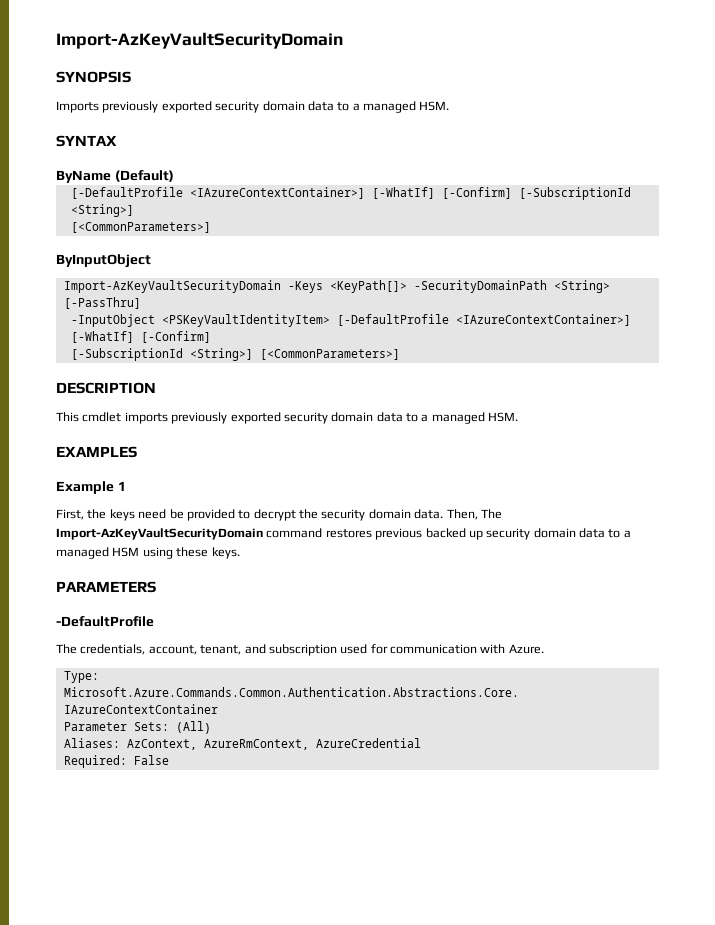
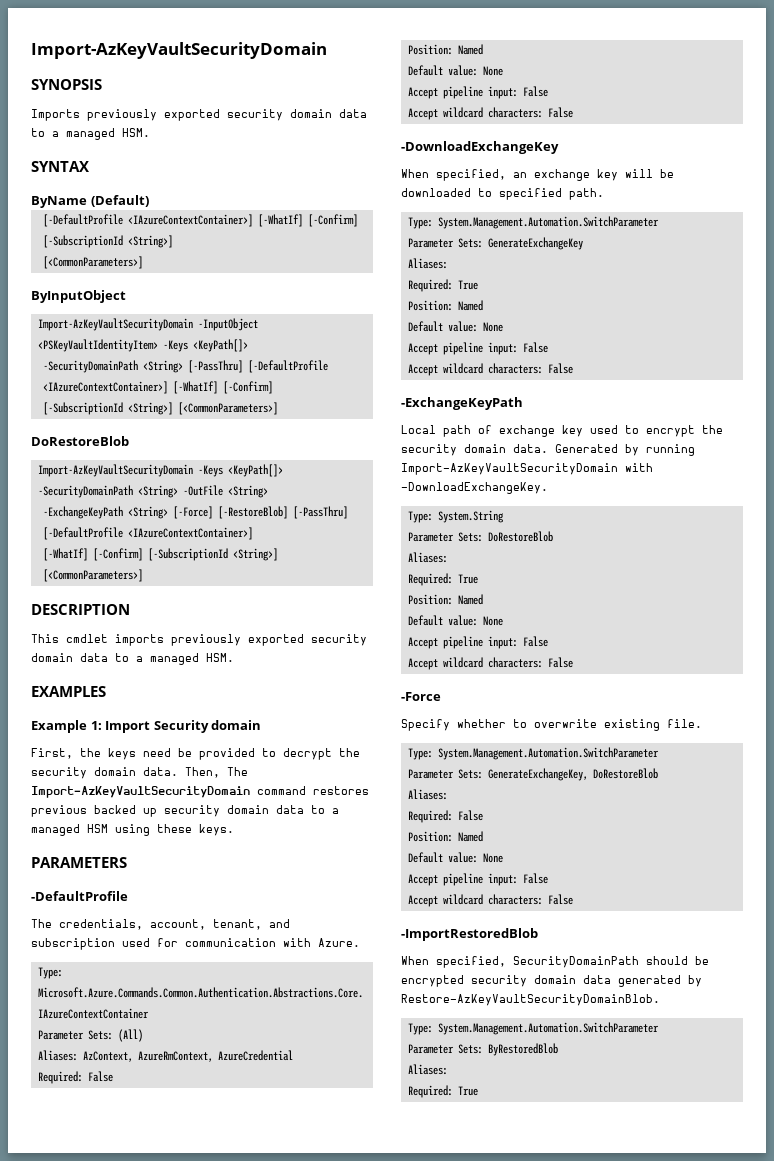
- Import-AzKeyVaultSecurityDomain -Keys <KeyPath[]> -SecurityDomainPath <String> [-PassThru]
- -InputObject <PSKeyVaultIdentityItem> [-DefaultProfile <IAzureContextContainer>] [-WhatIf] [-Confirm]
+ Import-AzKeyVaultSecurityDomain -InputObject <PSKeyVaultIdentityItem> -Keys <KeyPath[]>
+ -SecurityDomainPath <String> [-PassThru] [-DefaultProfile <IAzureContextContainer>] [-WhatIf] [-Confirm]
  [-SubscriptionId <String>] [<CommonParameters>]
+ DoRestoreBlob
+ Import-AzKeyVaultSecurityDomain -Keys <KeyPath[]> -SecurityDomainPath <String> -OutFile <String>
+ -ExchangeKeyPath <String> [-Force] [-RestoreBlob] [-PassThru] [-DefaultProfile <IAzureContextContainer>]
+ [-WhatIf] [-Confirm] [-SubscriptionId <String>] [<CommonParameters>]
- Example 1
+ Example 1: Import Security domain
  Aliases: AzContext, AzureRmContext, AzureCredential
  Required: False
+ Position: Named
+ Default value: None
+ Accept pipeline input: False
+ Accept wildcard characters: False
+ -DownloadExchangeKey
+ When specified, an exchange key will be downloaded to specified path.
+ Type: System.Management.Automation.SwitchParameter
+ Parameter Sets: GenerateExchangeKey
+ Aliases:
+ Required: True
+ Position: Named
+ Default value: None
+ Accept pipeline input: False
+ Accept wildcard characters: False
+ -ExchangeKeyPath
+ Local path of exchange key used to encrypt the security domain data. Generated by running Import-AzKeyVaultSecurityDomain with -DownloadExchangeKey.
+ Type: System.String
+ Parameter Sets: DoRestoreBlob
+ Aliases:
+ Required: True
+ Position: Named
+ Default value: None
+ Accept pipeline input: False
+ Accept wildcard characters: False
+ -Force
+ Specify whether to overwrite existing file.
+ Type: System.Management.Automation.SwitchParameter
+ Parameter Sets: GenerateExchangeKey, DoRestoreBlob
+ Aliases:
+ Required: False
+ Position: Named
+ Default value: None
+ Accept pipeline input: False
+ Accept wildcard characters: False
+ -ImportRestoredBlob
+ When specified, SecurityDomainPath should be encrypted security domain data generated by Restore-AzKeyVaultSecurityDomainBlob.
+ Type: System.Management.Automation.SwitchParameter
+ Parameter Sets: ByRestoredBlob
+ Aliases:
+ Required: True

